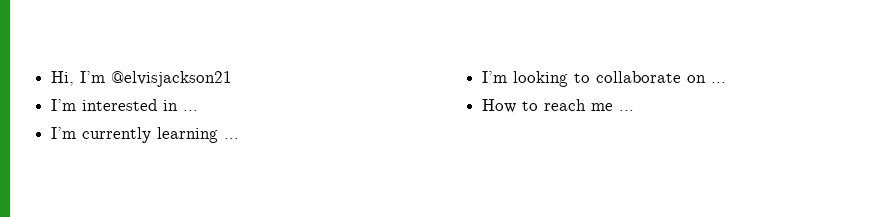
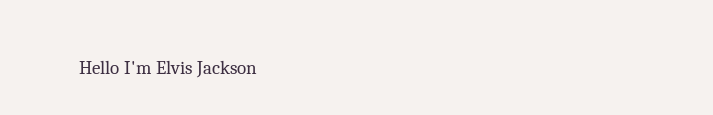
- Hi, I’m @elvisjackson21
- I’m interested in ...
- I’m currently learning ...
- I’m looking to collaborate on ...
- How to reach me ...
+ Hello I'm Elvis Jackson

